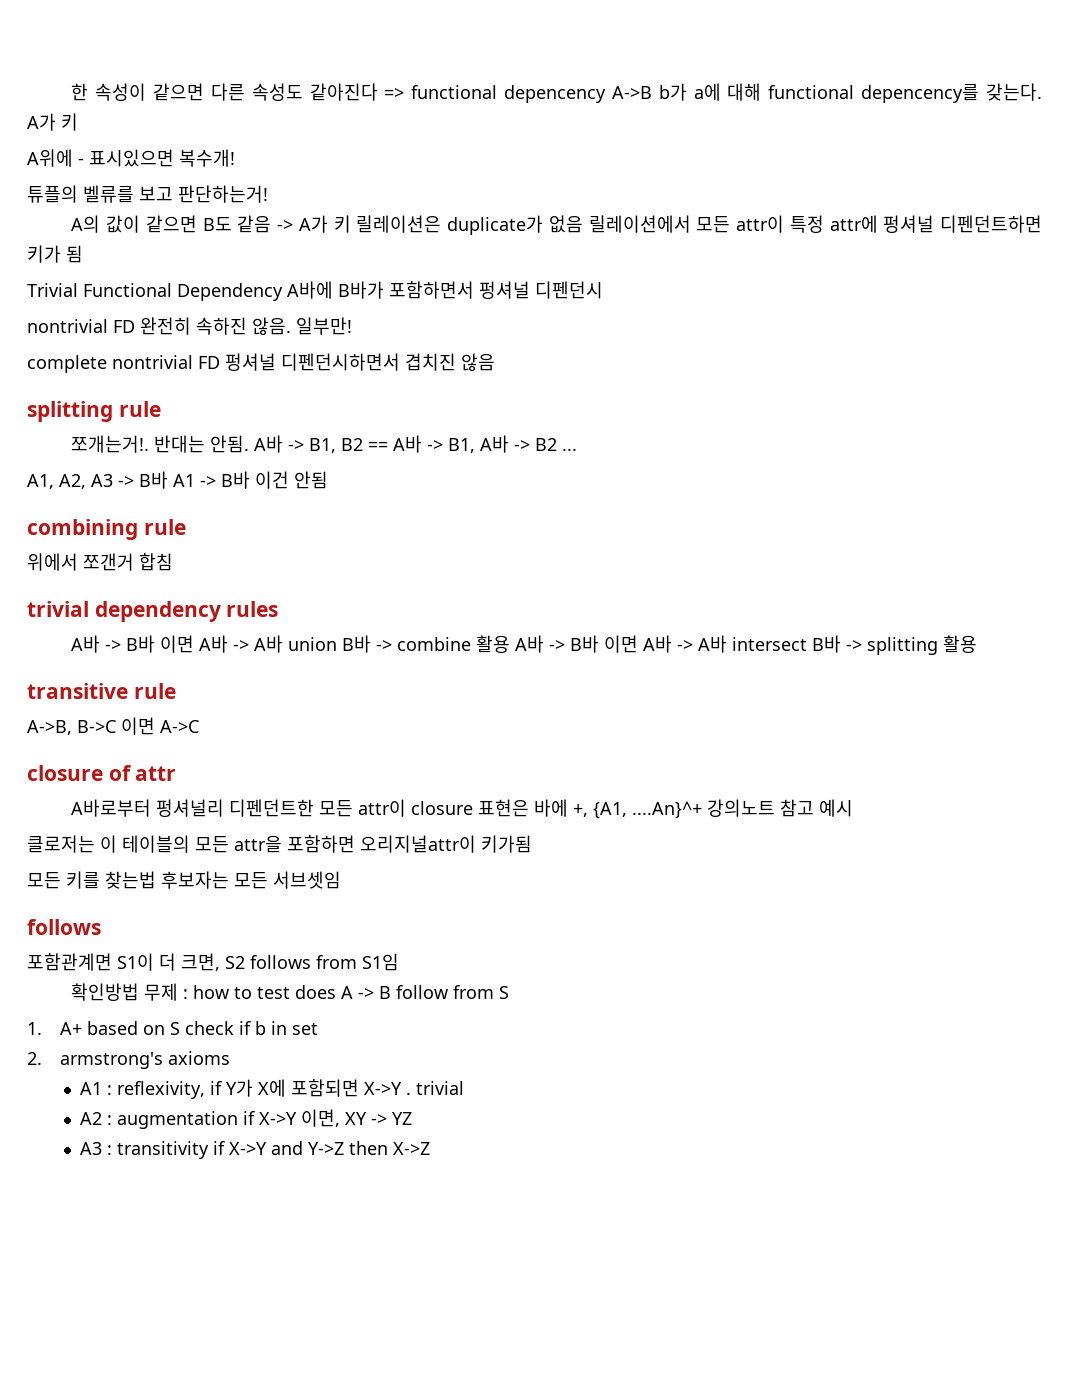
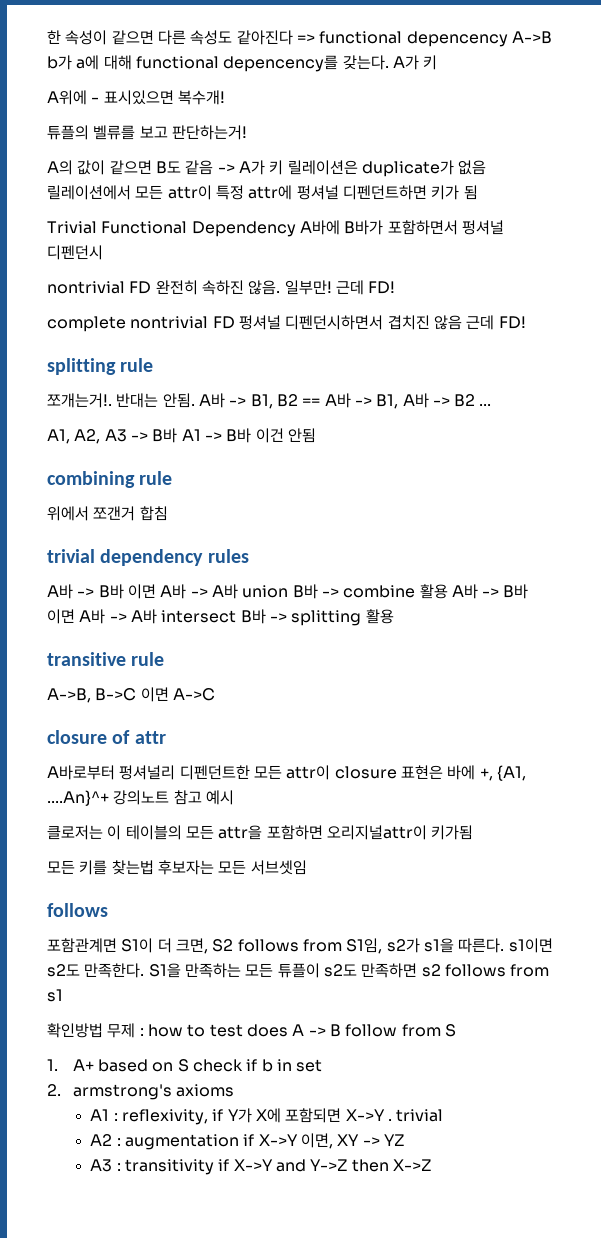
- 일부만!
+ 일부만! 근데 FD!
- complete nontrivial FD 펑셔널 디펜던시하면서 겹치진 않음
+ complete nontrivial FD 펑셔널 디펜던시하면서 겹치진 않음 근데 FD!
- 포함관계면 S1이 더 크면, S2 follows from S1임
+ 포함관계면 S1이 더 크면, S2 follows from S1임, s2가 s1을 따른다. s1이면 s2도 만족한다. S1을 만족하는 모든 튜플이 s2도 만족하면 s2 follows from s1

